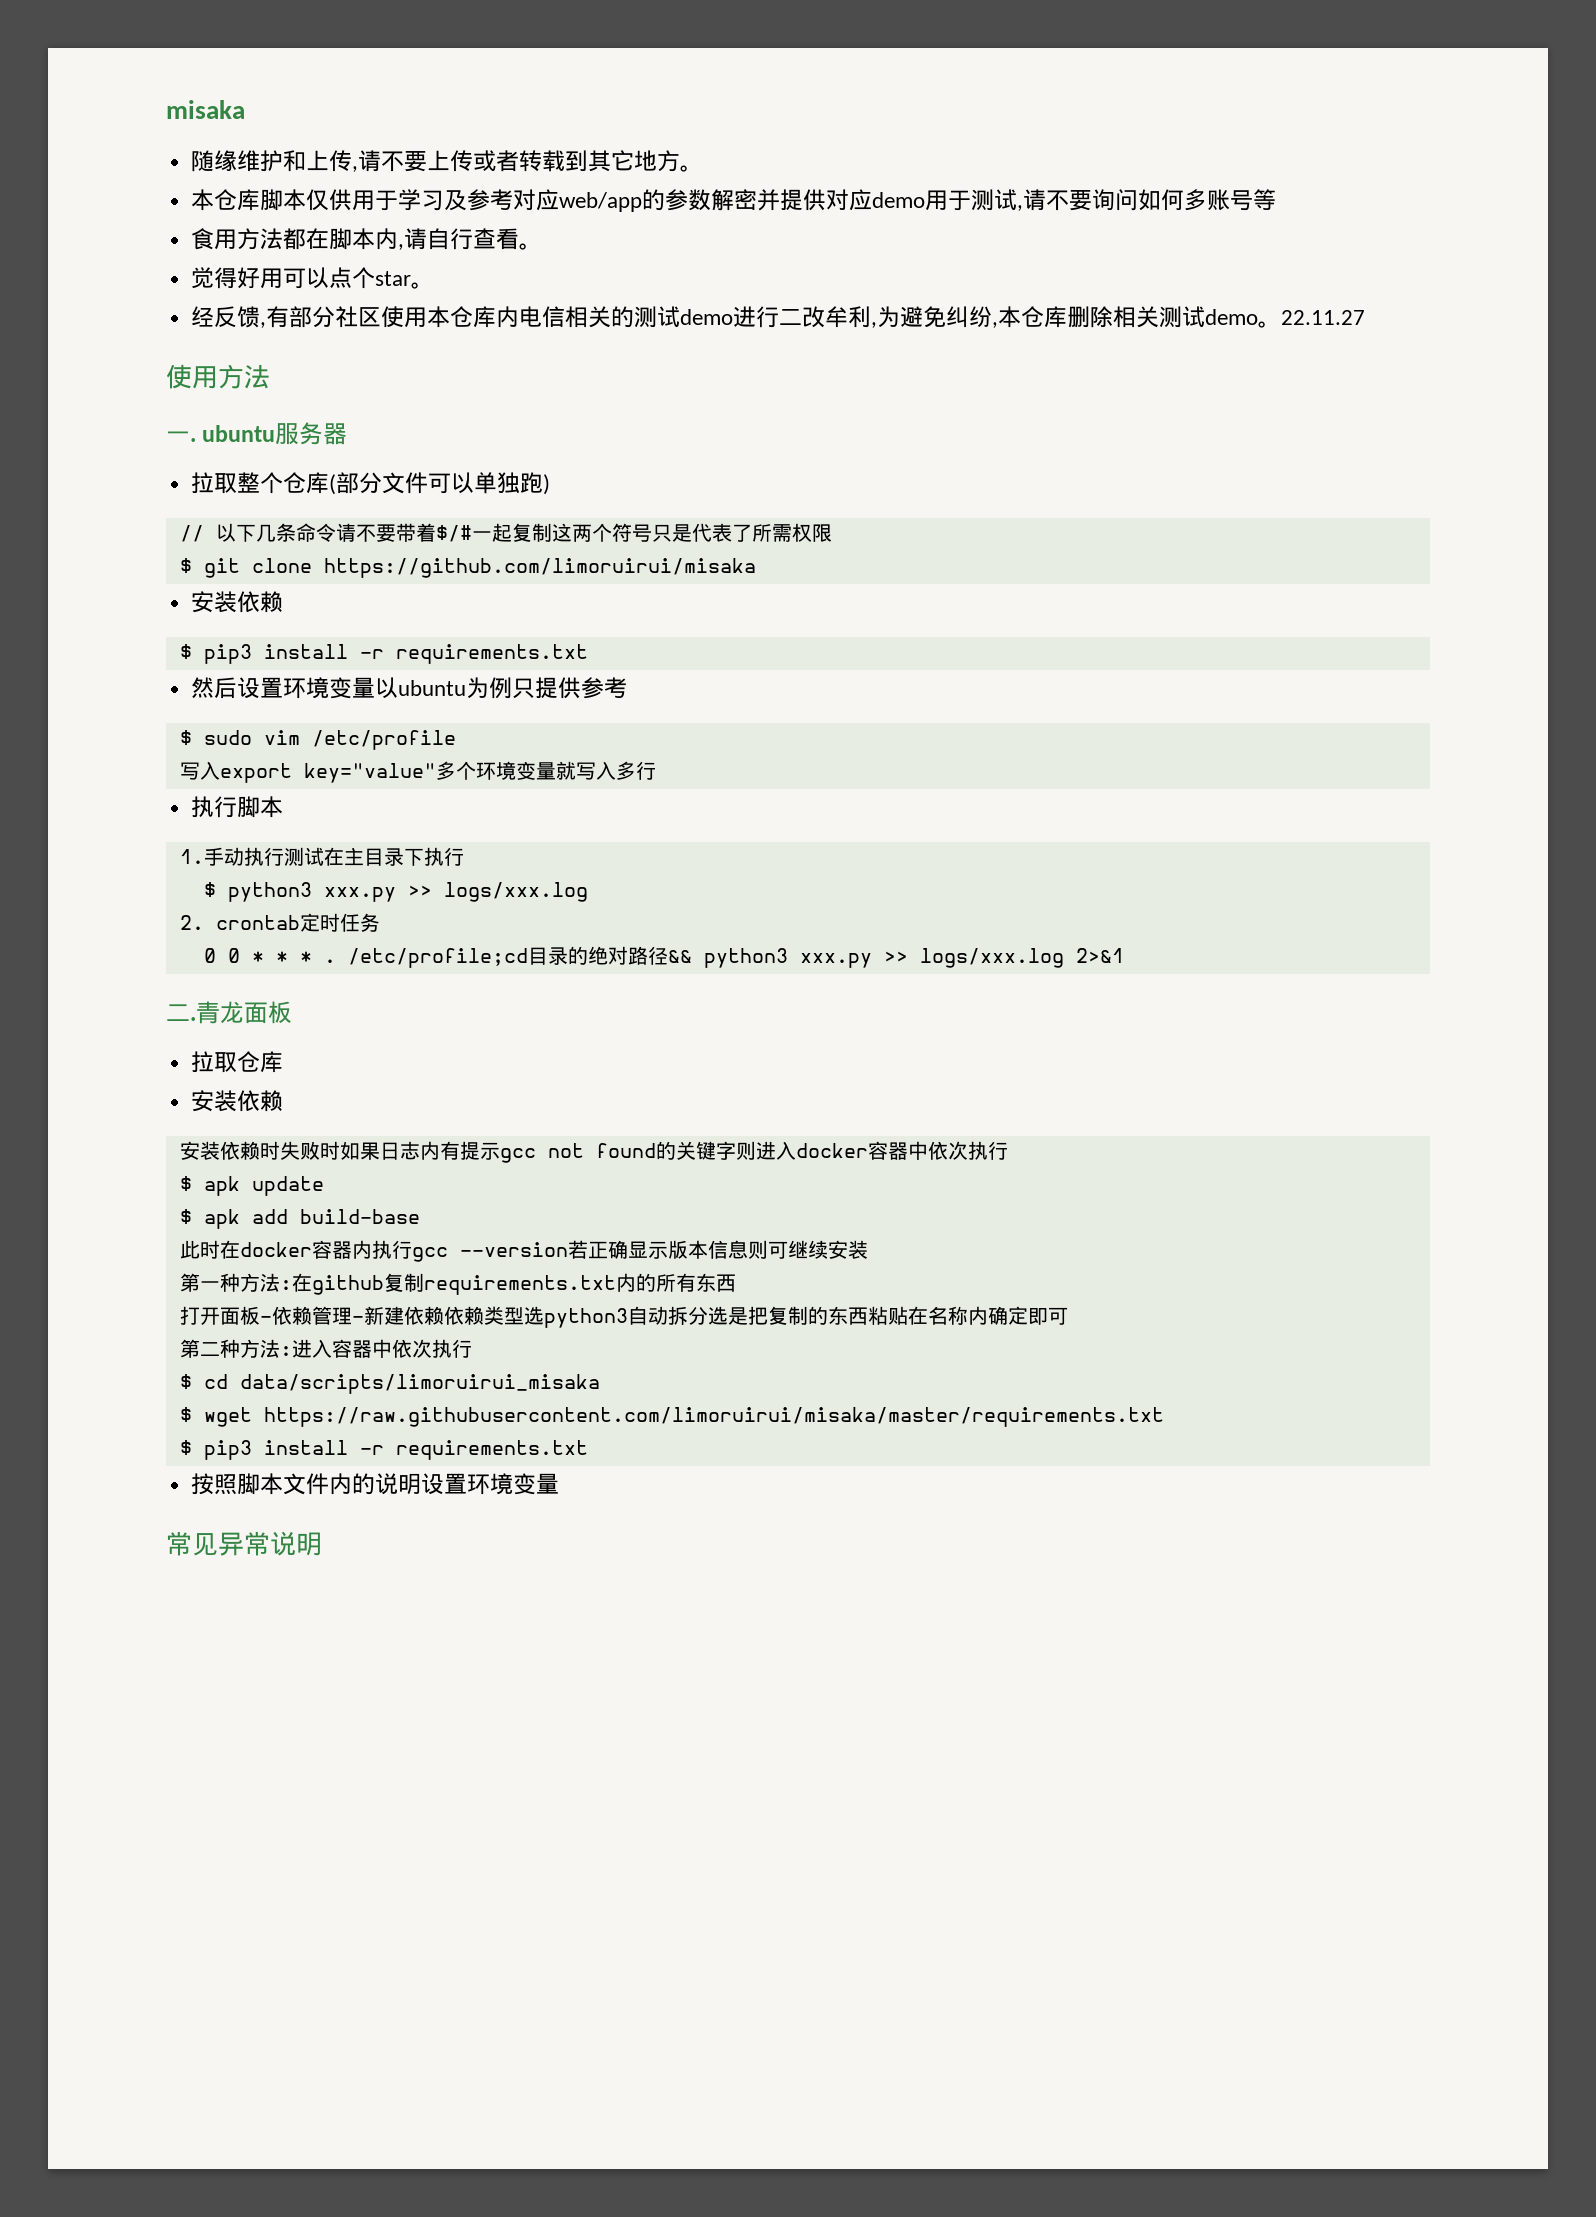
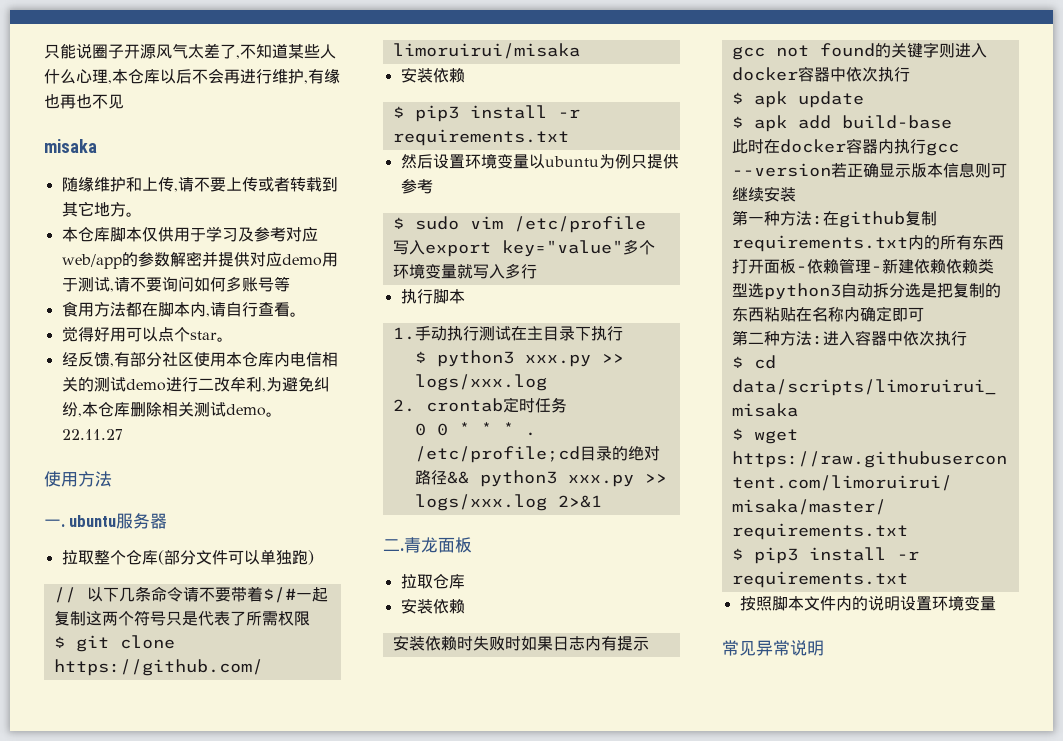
+ 只能说圈子开源风气太差了,不知道某些人什么心理,本仓库以后不会再进行维护,有缘也再也不见

